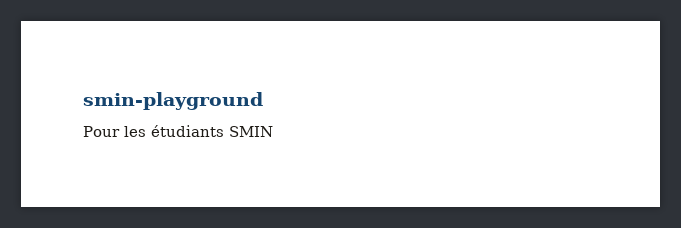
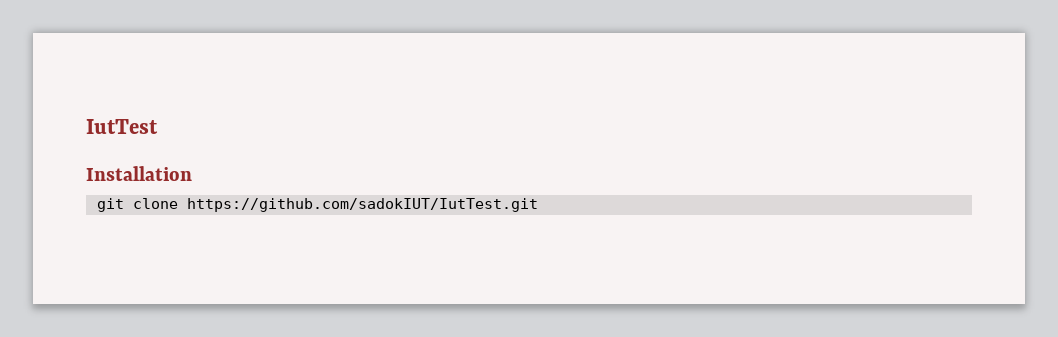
- smin-playground
- Pour les étudiants SMIN
+ IutTest
+ Installation
+ git clone https://github.com/sadokIUT/IutTest.git

